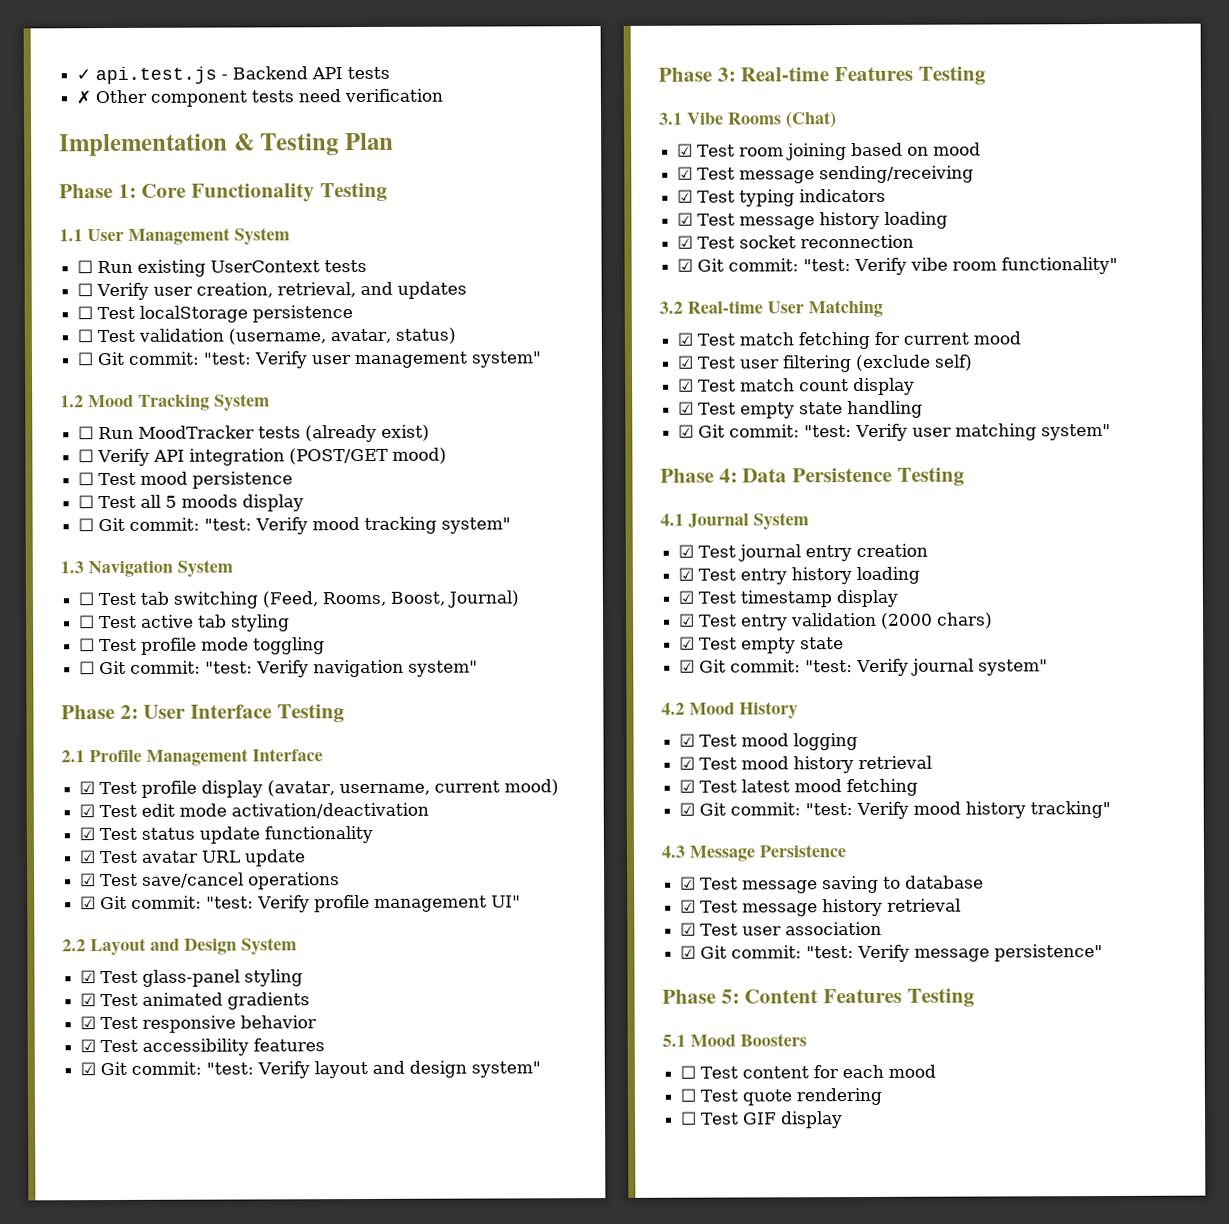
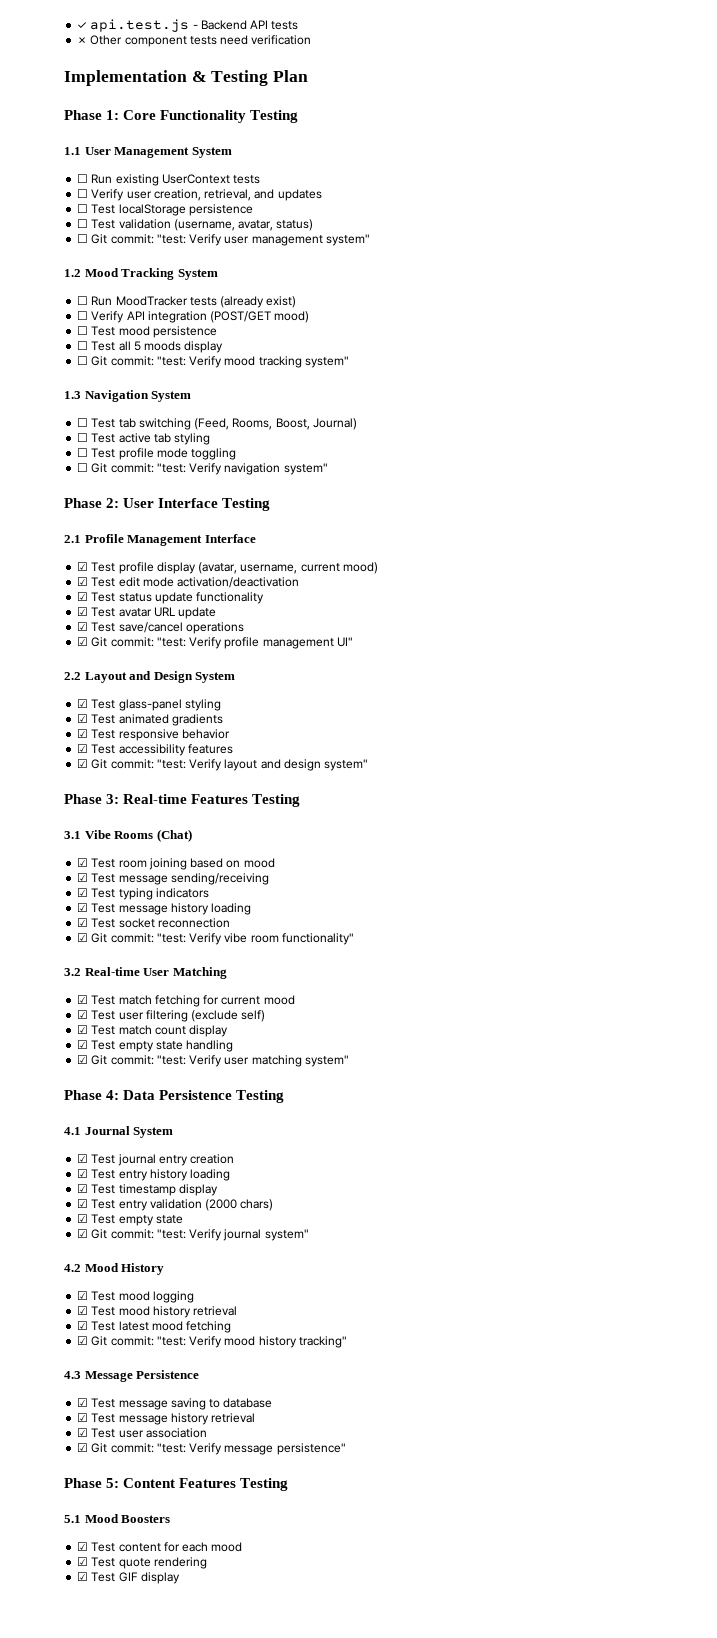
- ☐ Test content for each mood
+ ☑ Test content for each mood
- ☐ Test quote rendering
+ ☑ Test quote rendering
- ☐ Test GIF display
+ ☑ Test GIF display

